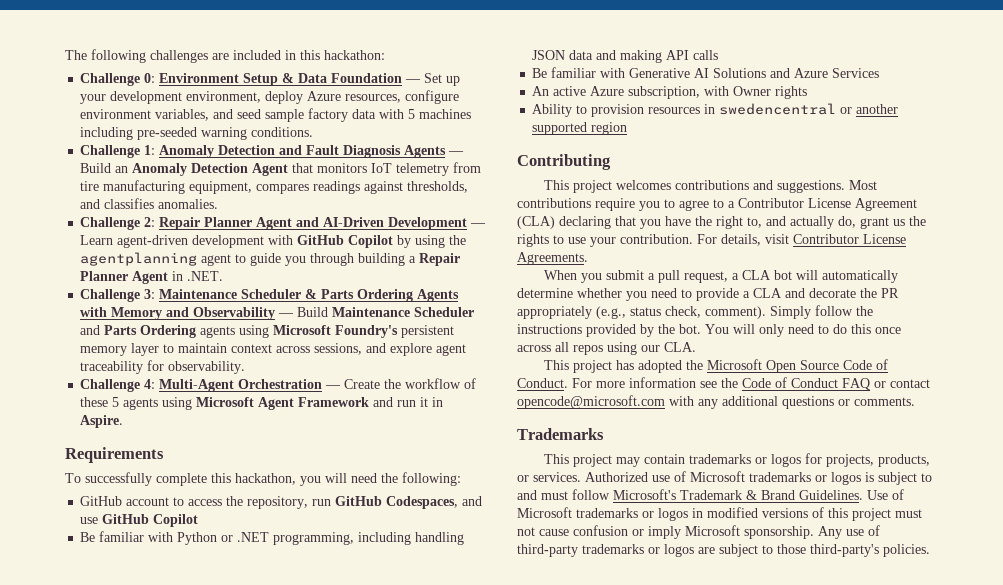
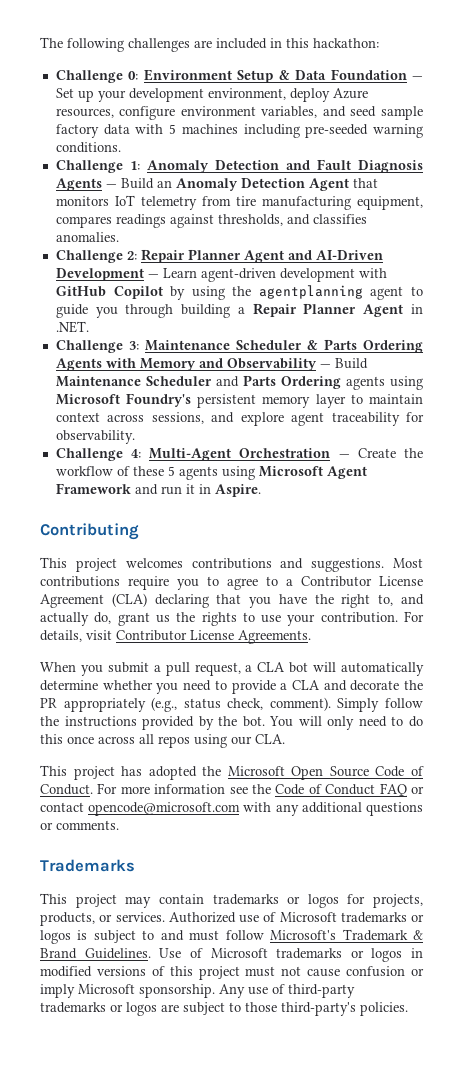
- Requirements
- To successfully complete this hackathon, you will need the following:
- GitHub account to access the repository, run GitHub Codespaces, and use GitHub Copilot
- Be familiar with Python or .NET programming, including handling JSON data and making API calls
- Be familiar with Generative AI Solutions and Azure Services
- An active Azure subscription, with Owner rights
- Ability to provision resources in swedencentral or another supported region

